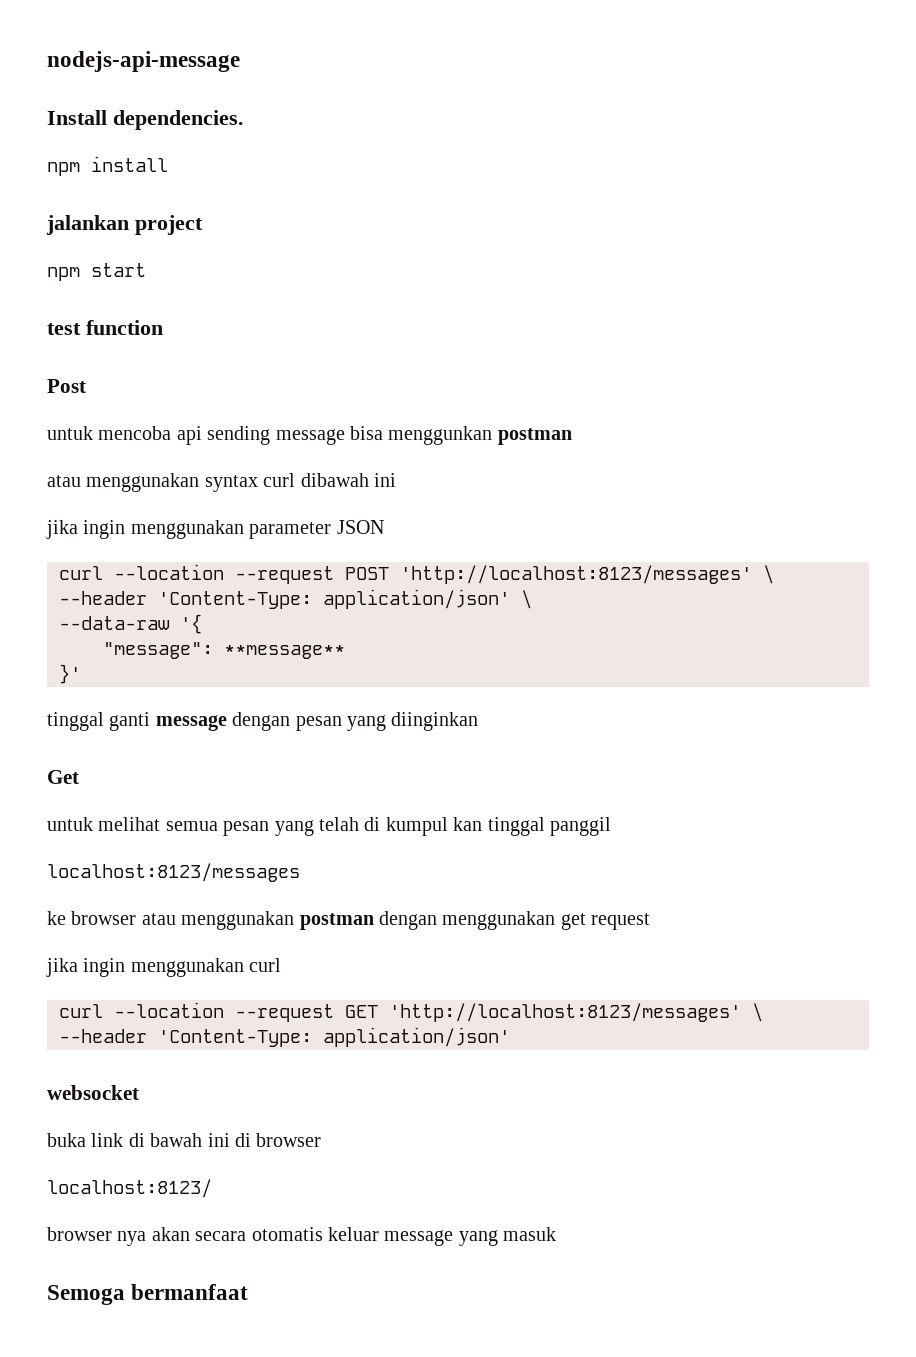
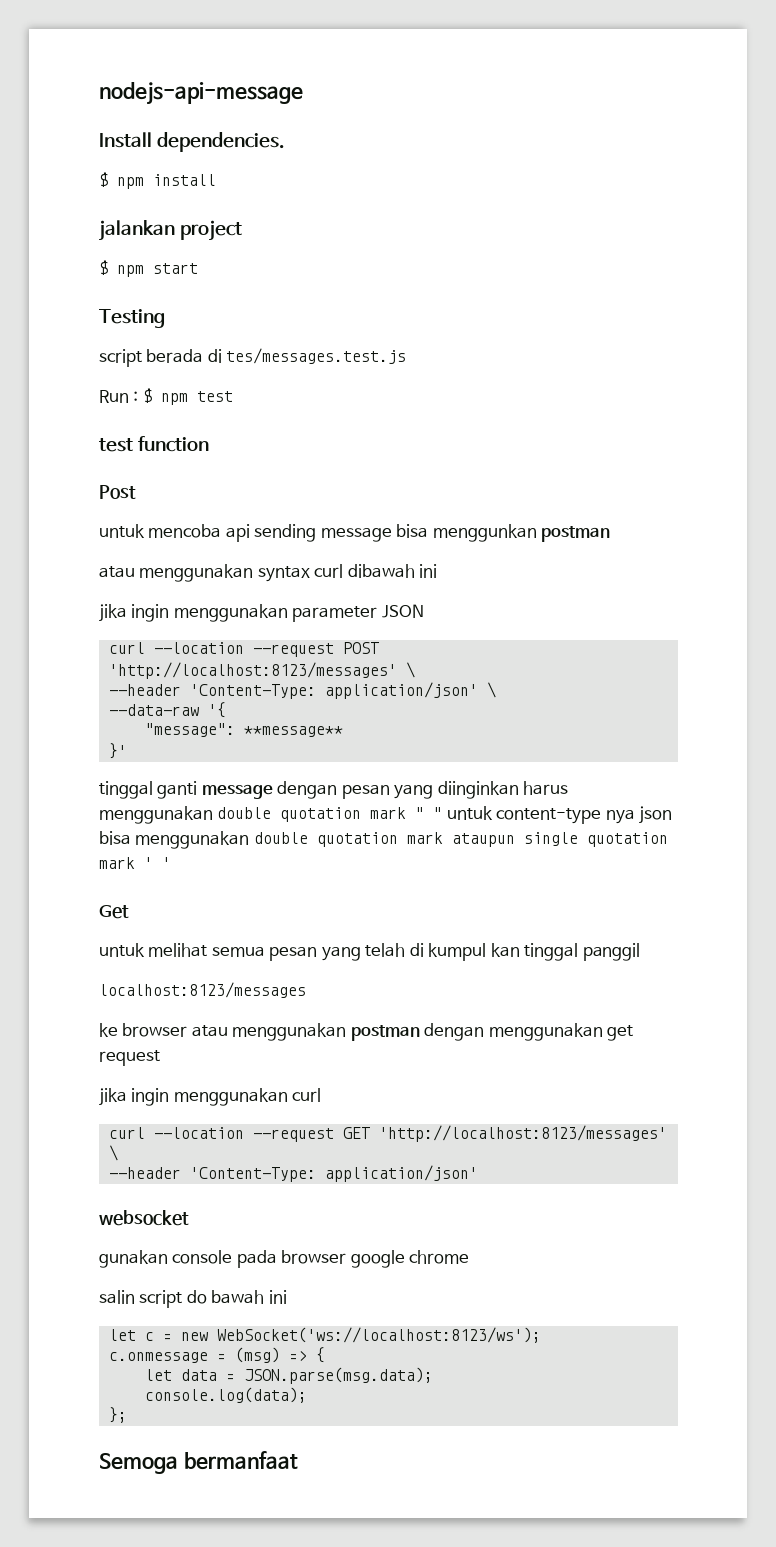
- npm install
+ $ npm install
- npm start
+ $ npm start
+ Testing
+ script berada di tes/messages.test.js
+ Run : $ npm test
- tinggal ganti message dengan pesan yang diinginkan
+ tinggal ganti message dengan pesan yang diinginkan harus menggunakan double quotation mark " " untuk content-type nya json bisa menggunakan double quotation mark ataupun single quotation mark ' '
- buka link di bawah ini di browser
- localhost:8123/
- browser nya akan secara otomatis keluar message yang masuk
+ gunakan console pada browser google chrome
+ salin script do bawah ini
+ let c = new WebSocket('ws://localhost:8123/ws');
+ c.onmessage = (msg) => {
+ let data = JSON.parse(msg.data);
+ console.log(data);
+ };

